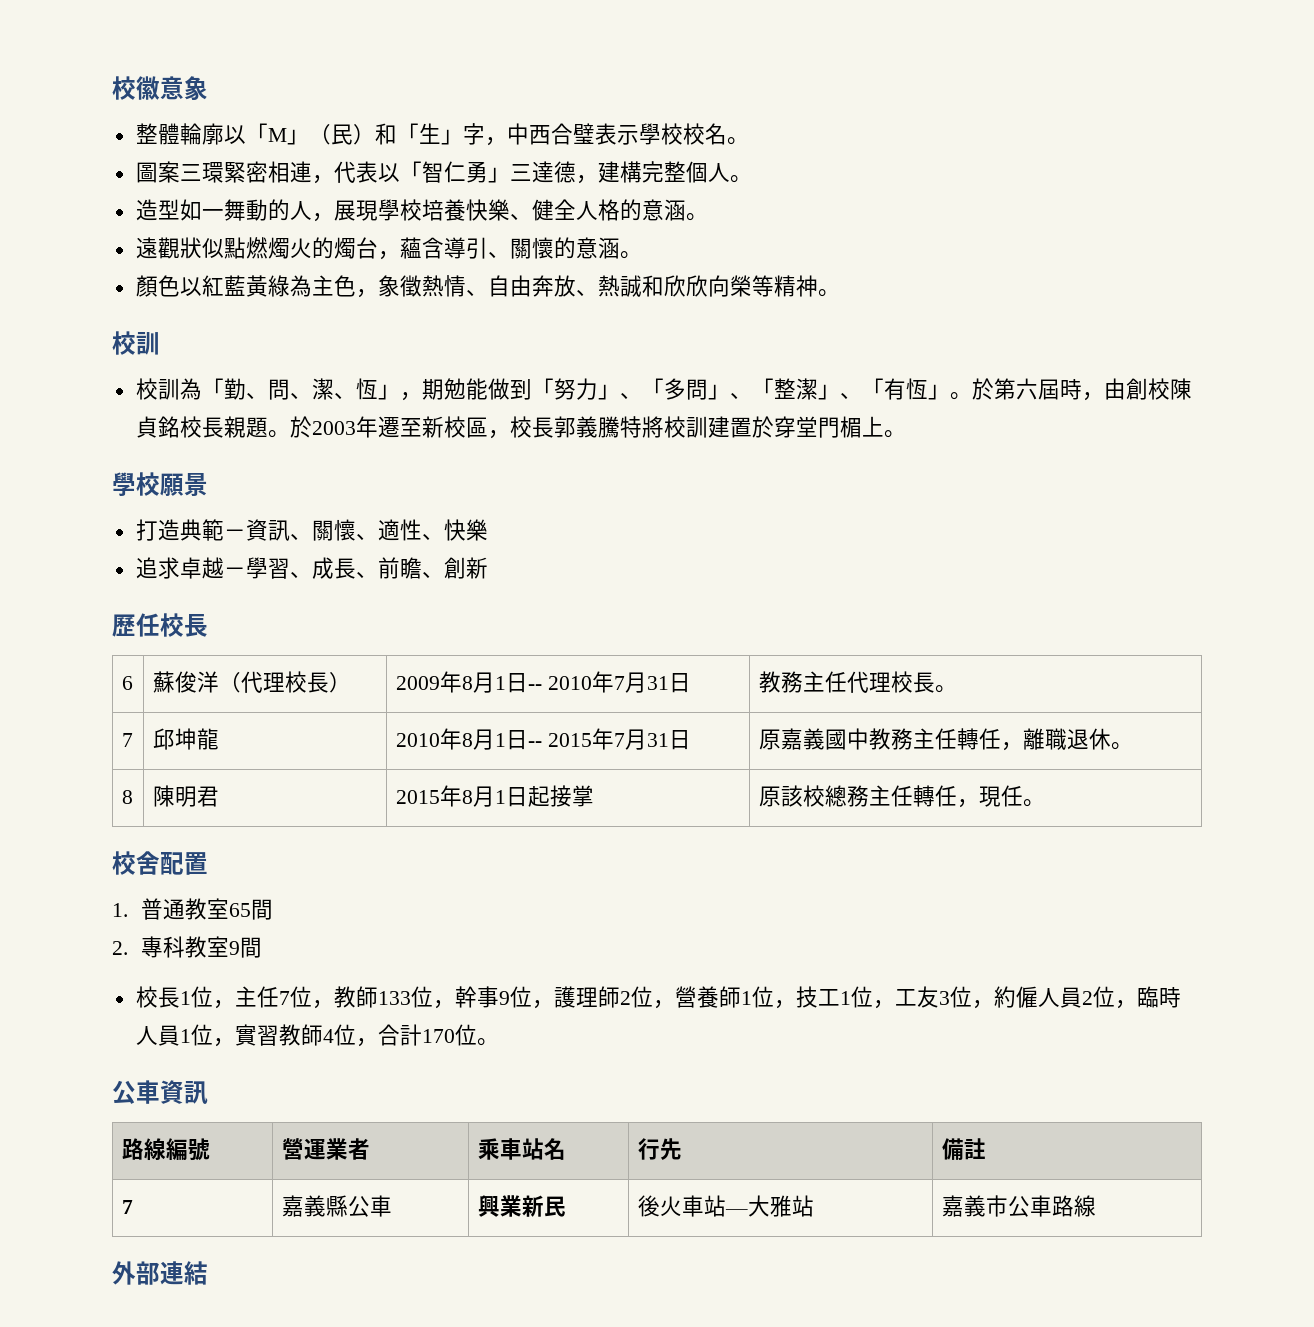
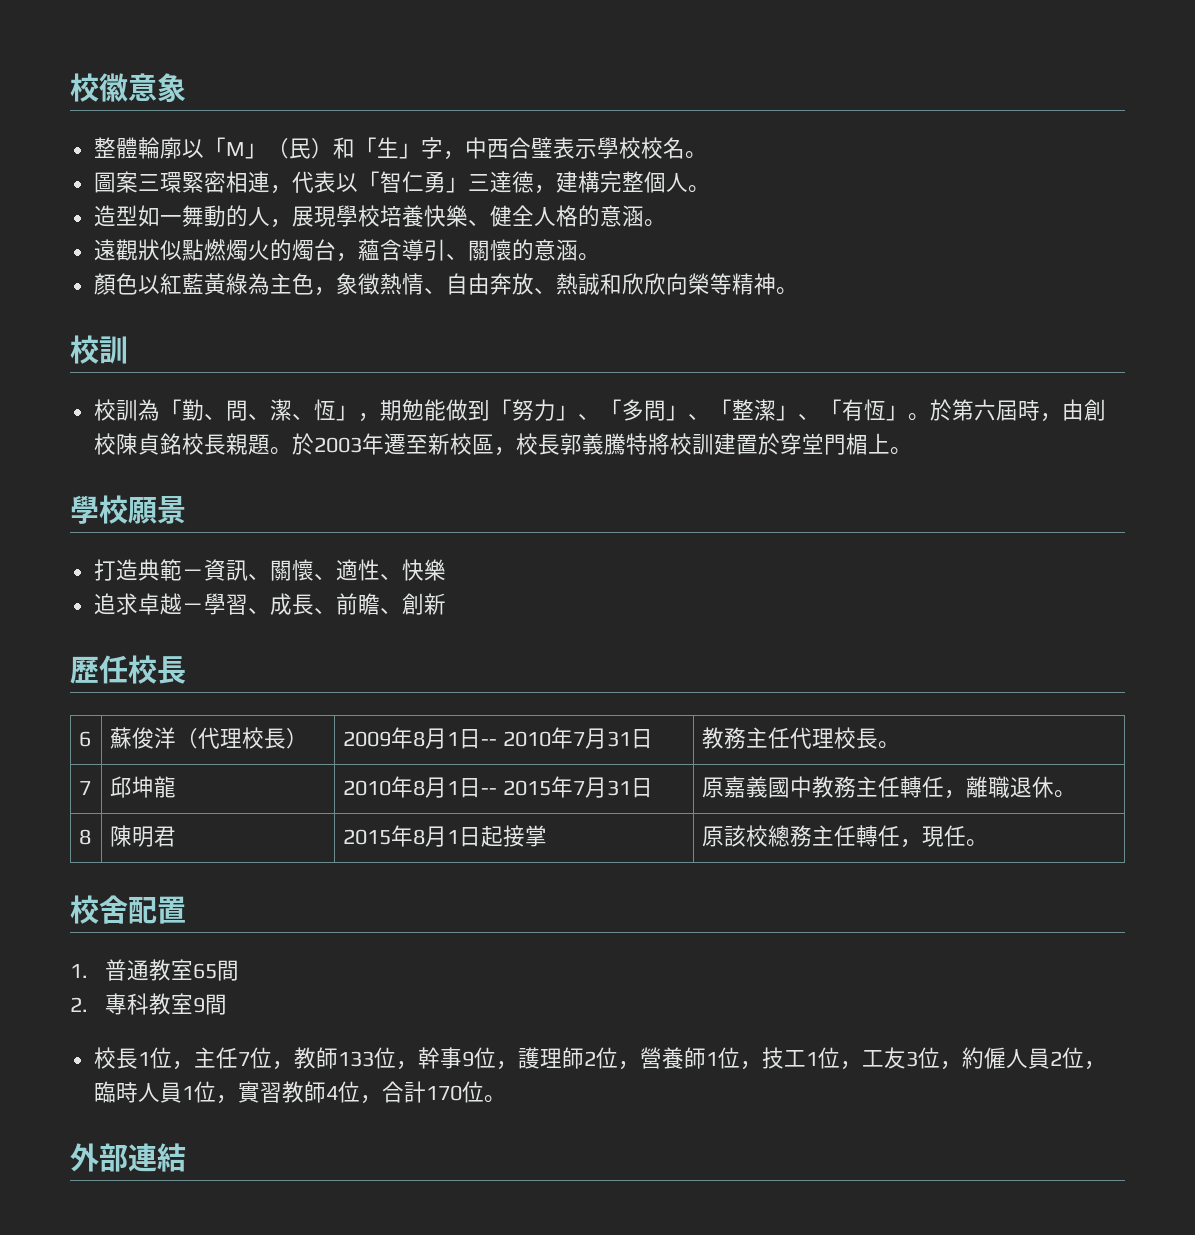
- 公車資訊
- 路線編號 | 營運業者 | 乘車站名 | 行先 | 備註
- 7 | 嘉義縣公車 | 興業新民 | 後火車站—大雅站 | 嘉義市公車路線

